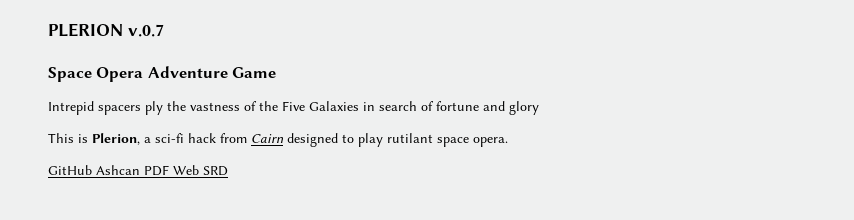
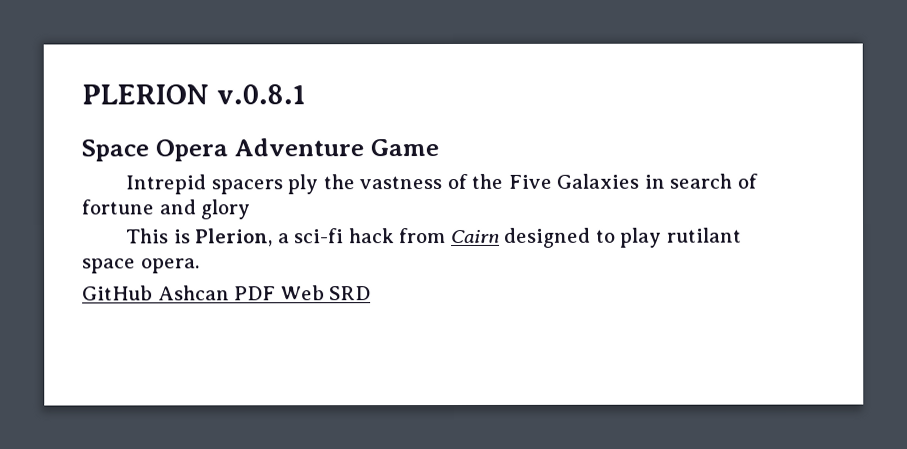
- PLERION v.0.7
+ PLERION v.0.8.1

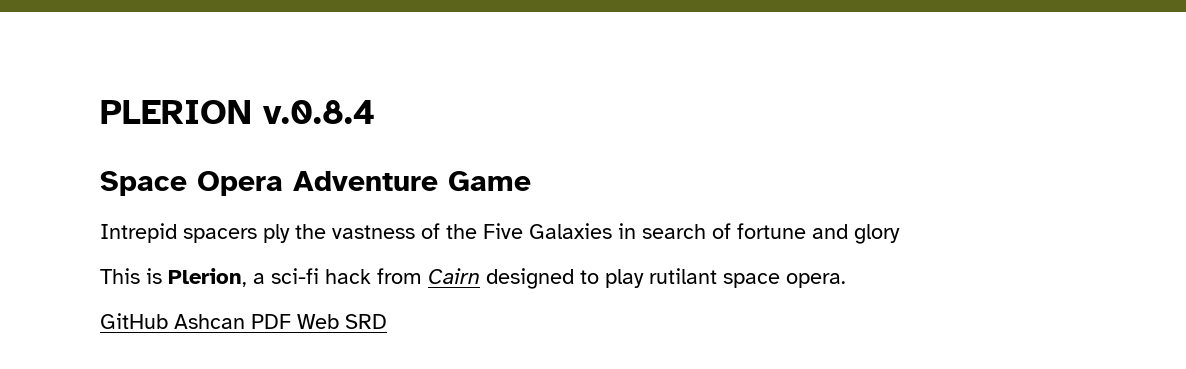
- PLERION v.0.8.1
+ PLERION v.0.8.4

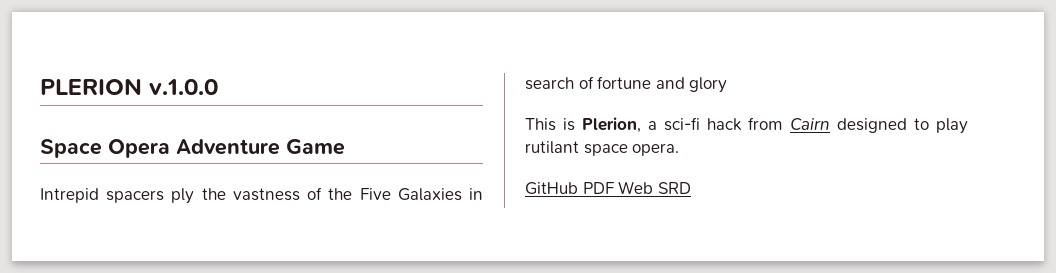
- PLERION v.0.8.4
+ PLERION v.1.0.0
- GitHub Ashcan PDF Web SRD
+ GitHub PDF Web SRD

